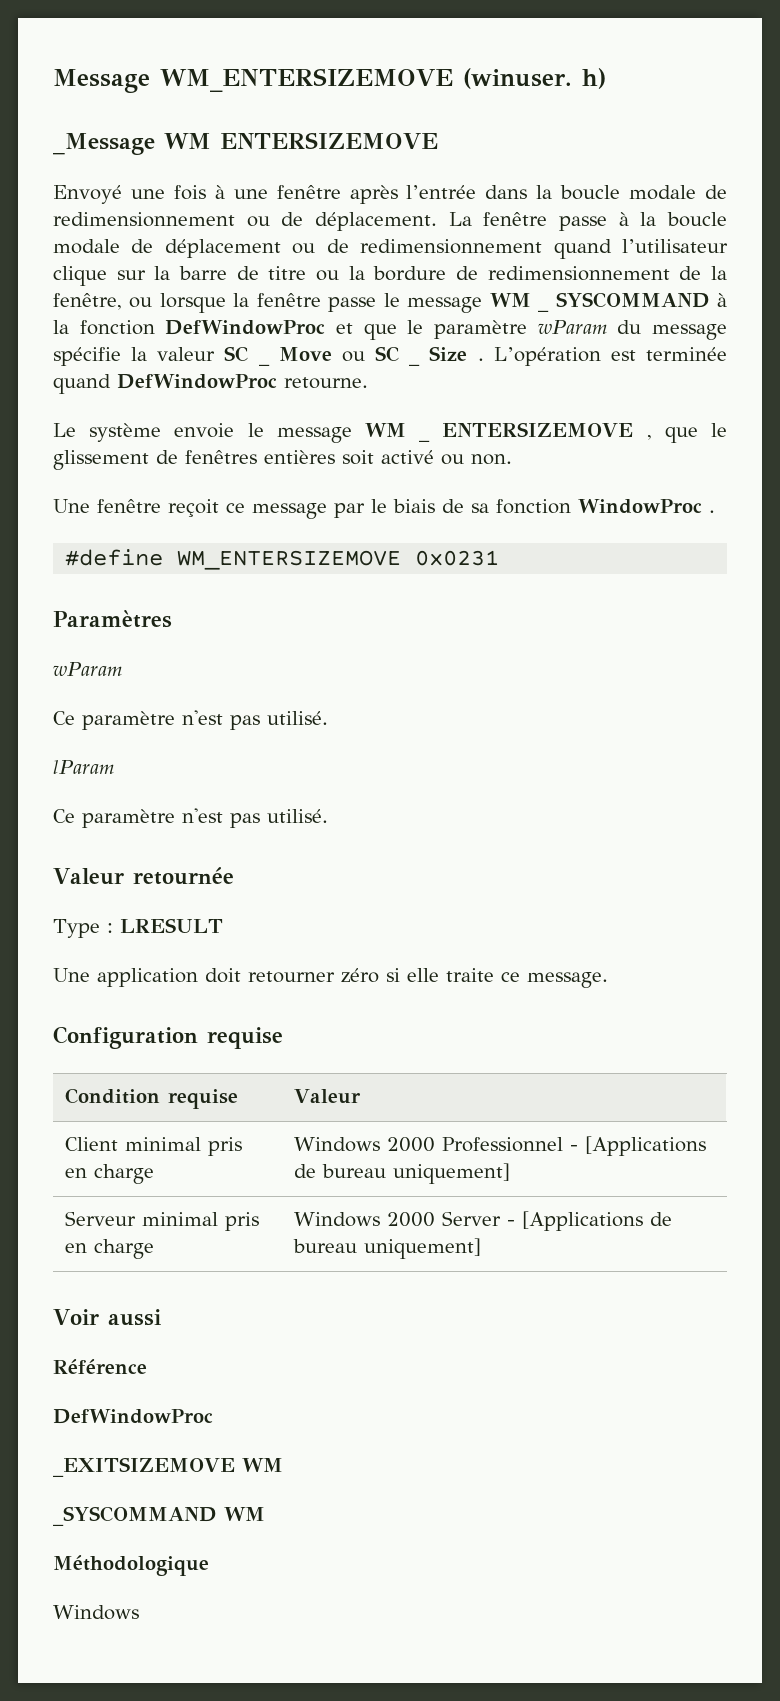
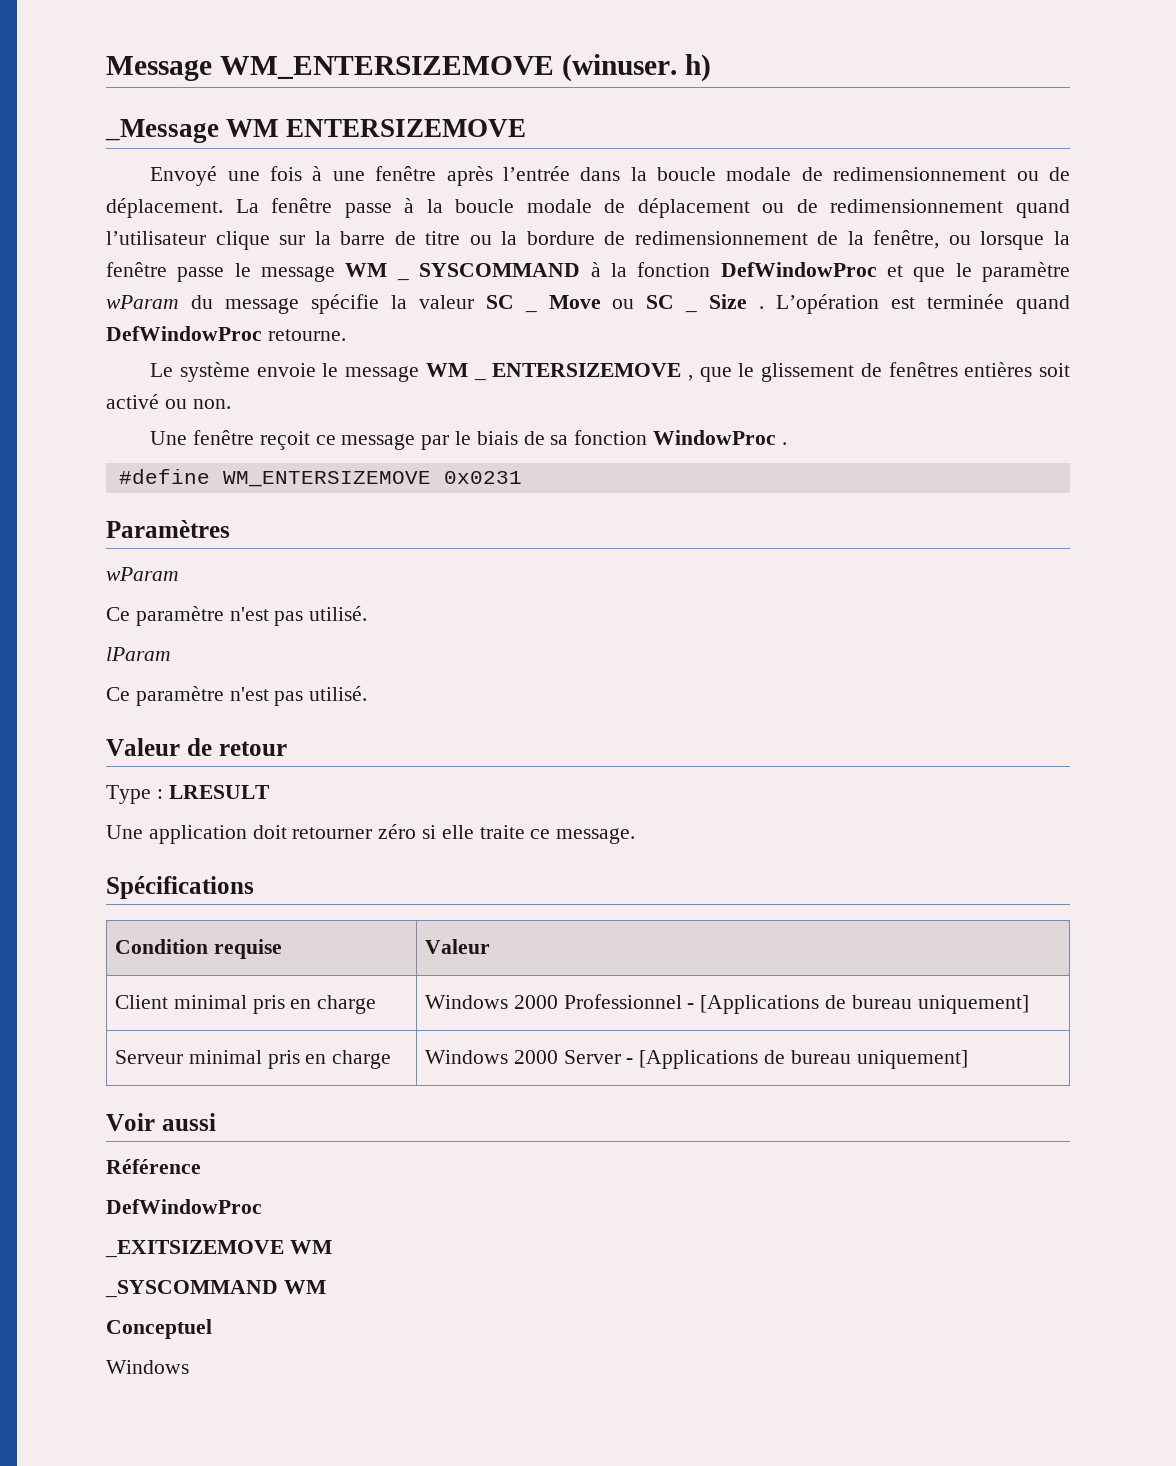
- Valeur retournée
+ Valeur de retour
- Configuration requise
+ Spécifications
- Méthodologique
+ Conceptuel

